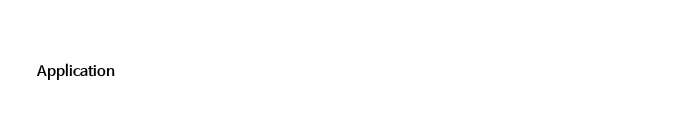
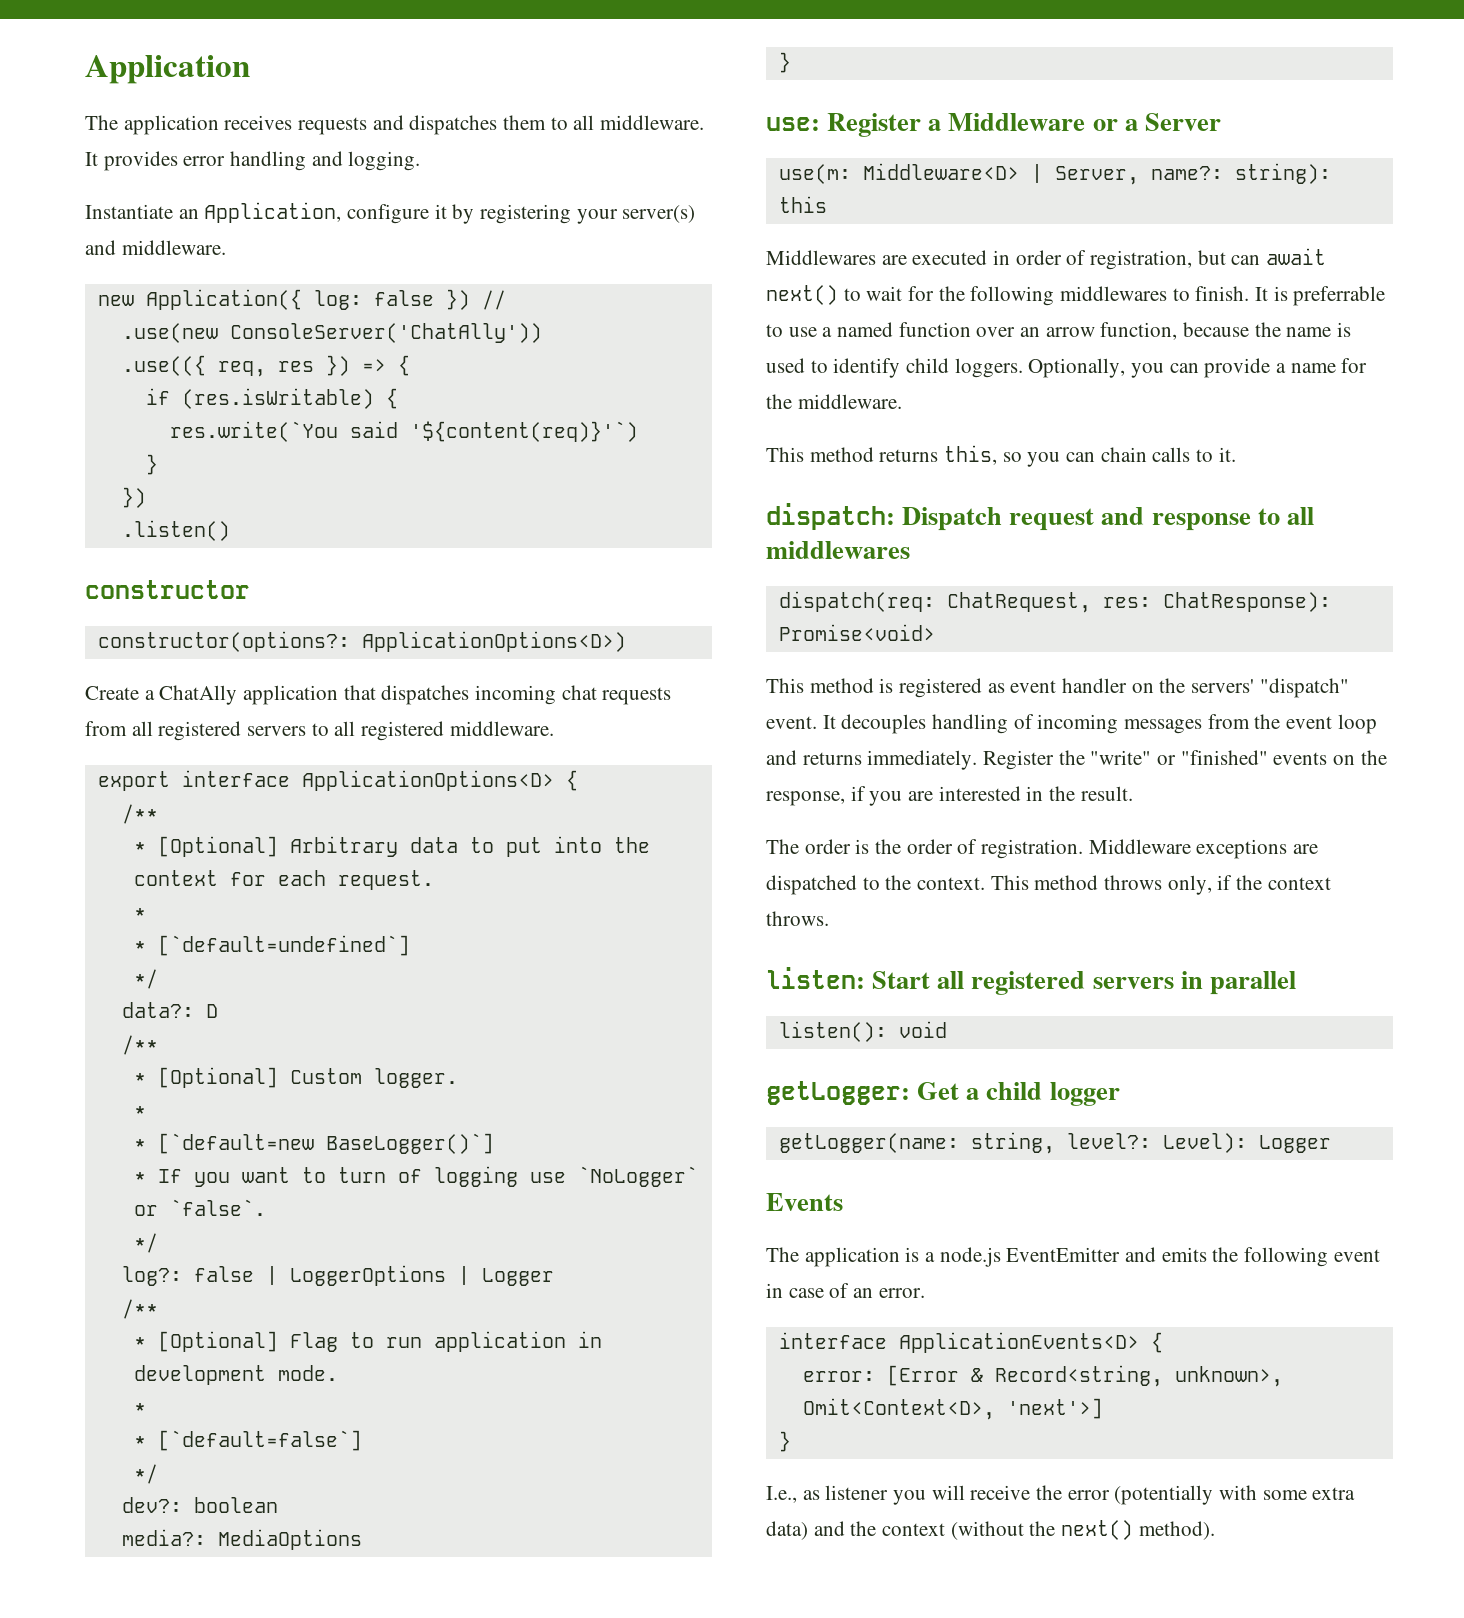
+ The application receives requests and dispatches them to all middleware. It provides error handling and logging.
+ Instantiate an Application, configure it by registering your server(s) and middleware.
+ new Application({ log: false }) //
+ .use(new ConsoleServer('ChatAlly'))
+ .use(({ req, res }) => {
+ if (res.isWritable) {
+ res.write(`You said '${content(req)}'`)
+ }
+ })
+ .listen()
+ constructor
+ constructor(options?: ApplicationOptions<D>)
+ Create a ChatAlly application that dispatches incoming chat requests from all registered servers to all registered middleware.
+ export interface ApplicationOptions<D> {
+ /**
+ * [Optional] Arbitrary data to put into the context for each request.
+ *
+ * [`default=undefined`]
+ */
+ data?: D
+ /**
+ * [Optional] Custom logger.
+ *
+ * [`default=new BaseLogger()`]
+ * If you want to turn of logging use `NoLogger` or `false`.
+ */
+ log?: false | LoggerOptions | Logger
+ /**
+ * [Optional] Flag to run application in development mode.
+ *
+ * [`default=false`]
+ */
+ dev?: boolean
+ media?: MediaOptions
+ }
+ use: Register a Middleware or a Server
+ use(m: Middleware<D> | Server, name?: string): this
+ Middlewares are executed in order of registration, but can await next() to wait for the following middlewares to finish. It is preferrable to use a named function over an arrow function, because the name is used to identify child loggers. Optionally, you can provide a name for the middleware.
+ This method returns this, so you can chain calls to it.
+ dispatch: Dispatch request and response to all middlewares
+ dispatch(req: ChatRequest, res: ChatResponse): Promise<void>
+ This method is registered as event handler on the servers' "dispatch" event. It decouples handling of incoming messages from the event loop and returns immediately. Register the "write" or "finished" events on the response, if you are interested in the result.
+ The order is the order of registration. Middleware exceptions are dispatched to the context. This method throws only, if the context throws.
+ listen: Start all registered servers in parallel
+ listen(): void
+ getLogger: Get a child logger
+ getLogger(name: string, level?: Level): Logger
+ Events
+ The application is a node.js EventEmitter and emits the following event in case of an error.
+ interface ApplicationEvents<D> {
+ error: [Error & Record<string, unknown>, Omit<Context<D>, 'next'>]
+ }
+ I.e., as listener you will receive the error (potentially with some extra data) and the context (without the next() method).

